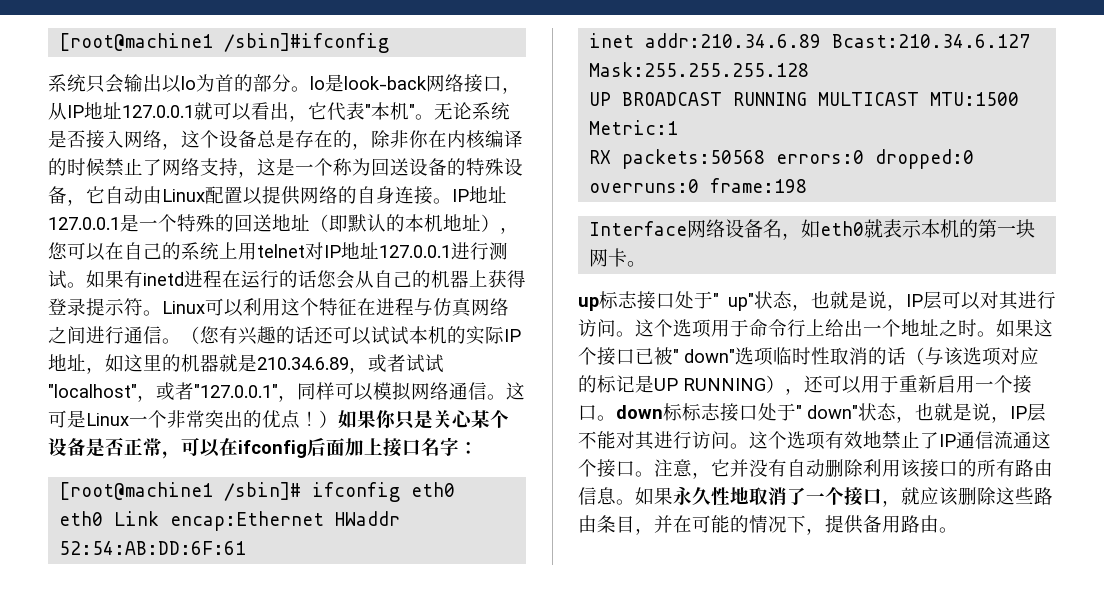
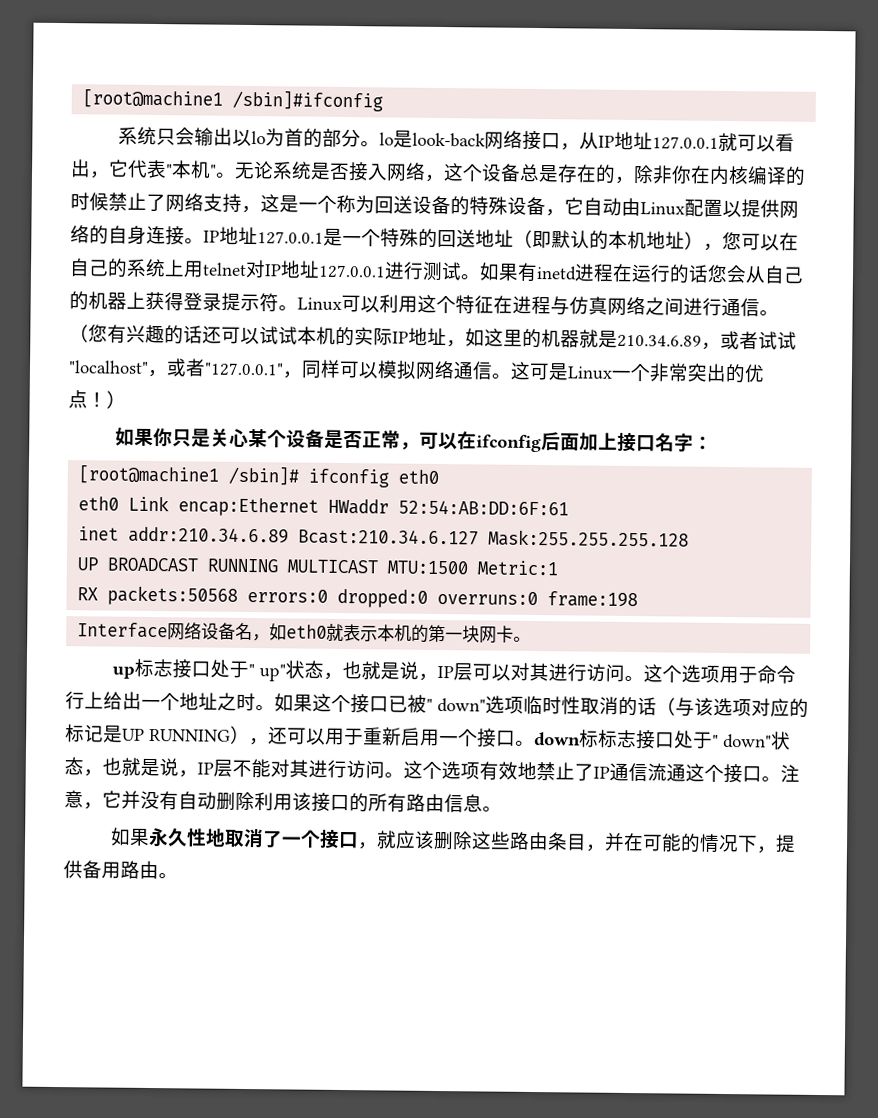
- 这可是Linux一个非常突出的优点！）如果你只是关心某个设备是否正常，可以在ifconfig后面加上接口名字：
+ 这可是Linux一个非常突出的优点！）
+ 如果你只是关心某个设备是否正常，可以在ifconfig后面加上接口名字：
- 注意，它并没有自动删除利用该接口的所有路由信息。如果永久性地取消了一个接口，就应该删除这些路由条目，并在可能的情况下，提供备用路由。
+ 注意，它并没有自动删除利用该接口的所有路由信息。
+ 如果永久性地取消了一个接口，就应该删除这些路由条目，并在可能的情况下，提供备用路由。

